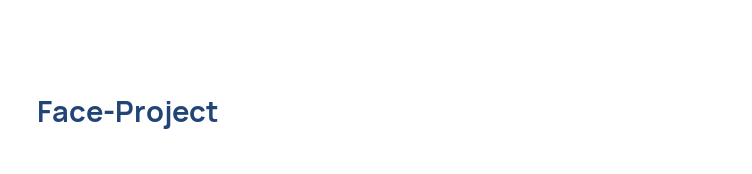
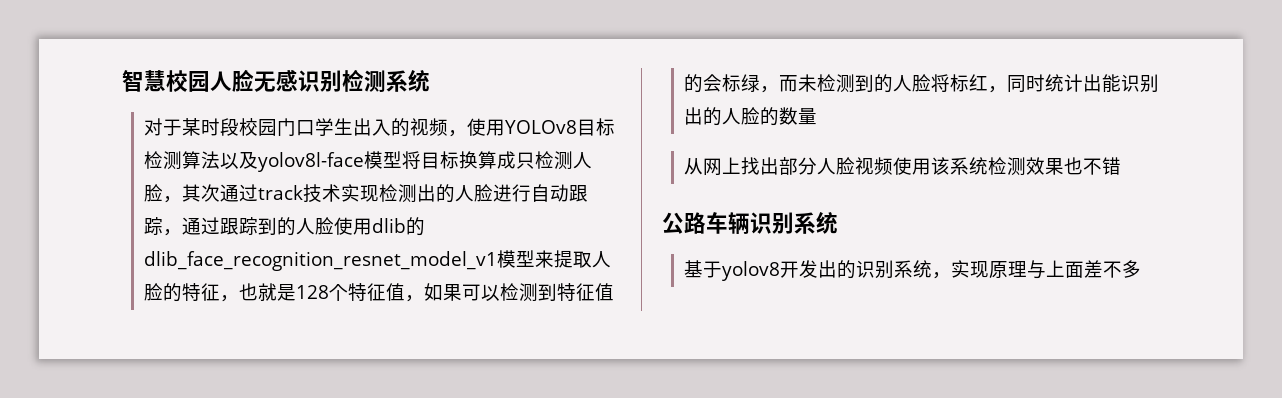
- Face-Project
+ 智慧校园人脸无感识别检测系统
+ 对于某时段校园门口学生出入的视频，使用YOLOv8目标检测算法以及yolov8l-face模型将目标换算成只检测人脸，其次通过track技术实现检测出的人脸进行自动跟踪，通过跟踪到的人脸使用dlib的dlib_face_recognition_resnet_model_v1模型来提取人脸的特征，也就是128个特征值，如果可以检测到特征值的会标绿，而未检测到的人脸将标红，同时统计出能识别出的人脸的数量
+ 从网上找出部分人脸视频使用该系统检测效果也不错
+ 公路车辆识别系统
+ 基于yolov8开发出的识别系统，实现原理与上面差不多

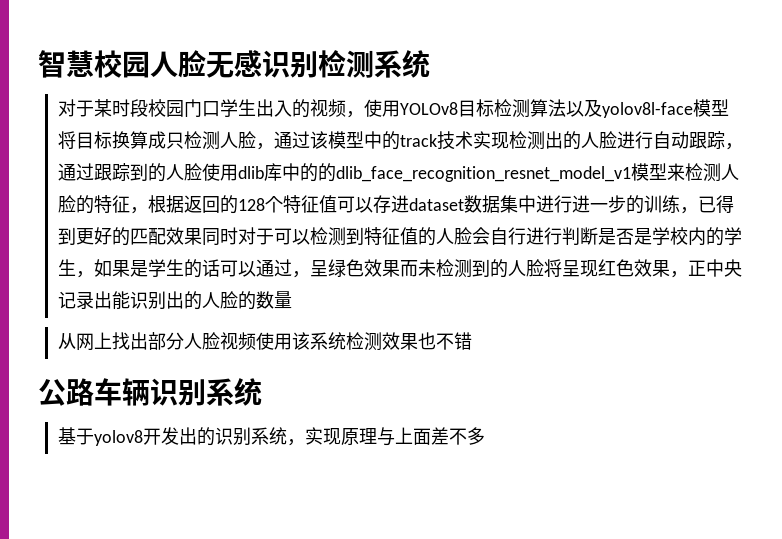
- 对于某时段校园门口学生出入的视频，使用YOLOv8目标检测算法以及yolov8l-face模型将目标换算成只检测人脸，其次通过track技术实现检测出的人脸进行自动跟踪，通过跟踪到的人脸使用dlib的dlib_face_recognition_resnet_model_v1模型来提取人脸的特征，也就是128个特征值，如果可以检测到特征值的会标绿，而未检测到的人脸将标红，同时统计出能识别出的人脸的数量
+ 对于某时段校园门口学生出入的视频，使用YOLOv8目标检测算法以及yolov8l-face模型将目标换算成只检测人脸，通过该模型中的track技术实现检测出的人脸进行自动跟踪，通过跟踪到的人脸使用dlib库中的的dlib_face_recognition_resnet_model_v1模型来检测人脸的特征，根据返回的128个特征值可以存进dataset数据集中进行进一步的训练，已得到更好的匹配效果同时对于可以检测到特征值的人脸会自行进行判断是否是学校内的学生，如果是学生的话可以通过，呈绿色效果而未检测到的人脸将呈现红色效果，正中央记录出能识别出的人脸的数量

